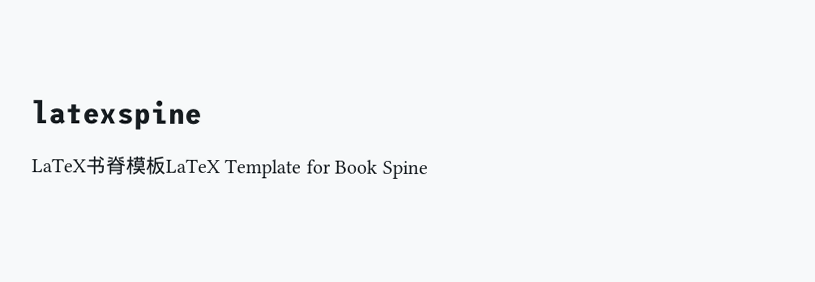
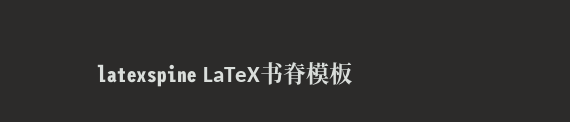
- latexspine
- LaTeX书脊模板LaTeX Template for Book Spine
+ latexspine LaTeX书脊模板

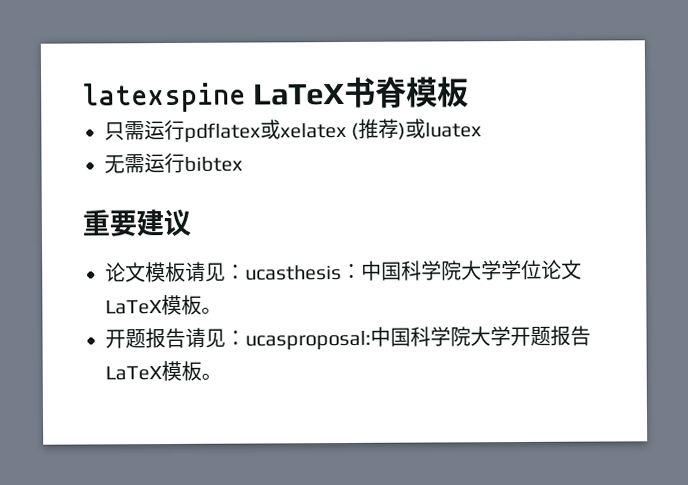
+ 只需运行pdflatex或xelatex (推荐)或luatex
+ 无需运行bibtex
+ 重要建议
+ 论文模板请见：ucasthesis：中国科学院大学学位论文LaTeX模板。
+ 开题报告请见：ucasproposal:中国科学院大学开题报告LaTeX模板。

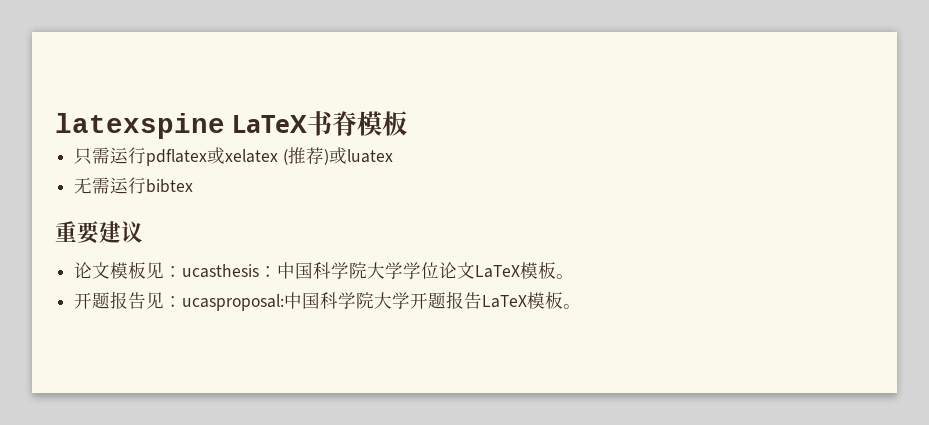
- 论文模板请见：ucasthesis：中国科学院大学学位论文LaTeX模板。
+ 论文模板见：ucasthesis：中国科学院大学学位论文LaTeX模板。
- 开题报告请见：ucasproposal:中国科学院大学开题报告LaTeX模板。
+ 开题报告见：ucasproposal:中国科学院大学开题报告LaTeX模板。

